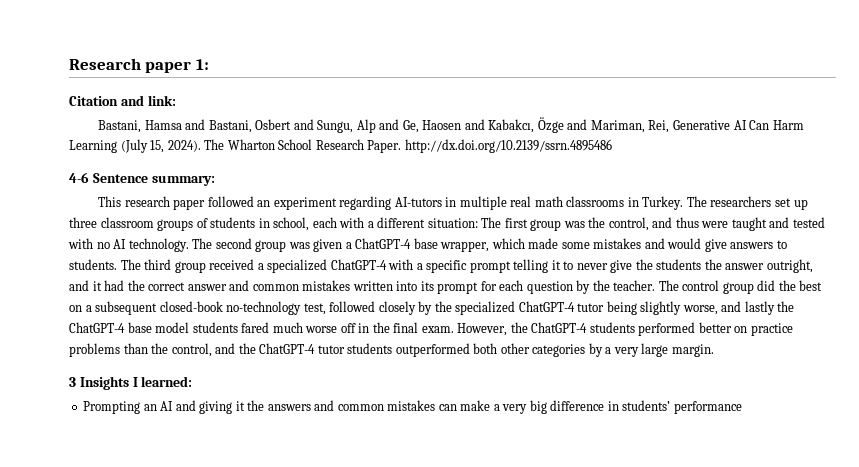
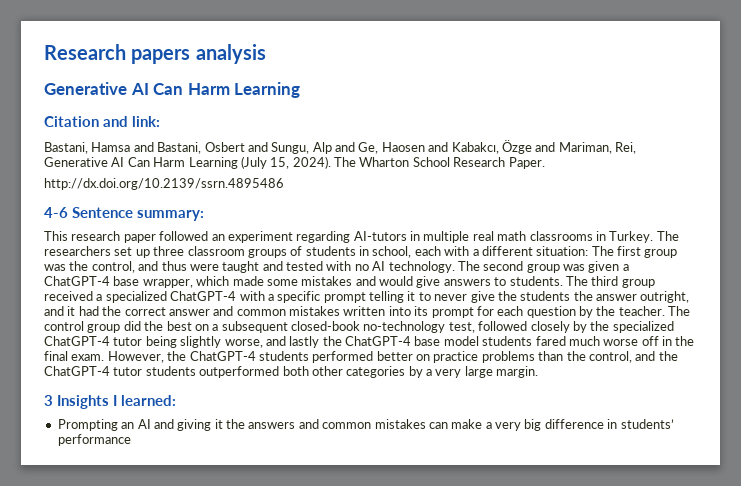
- Research paper 1:
+ Research papers analysis
+ Generative AI Can Harm Learning
- The Wharton School Research Paper. http://dx.doi.org/10.2139/ssrn.4895486
+ The Wharton School Research Paper.
+ http://dx.doi.org/10.2139/ssrn.4895486

